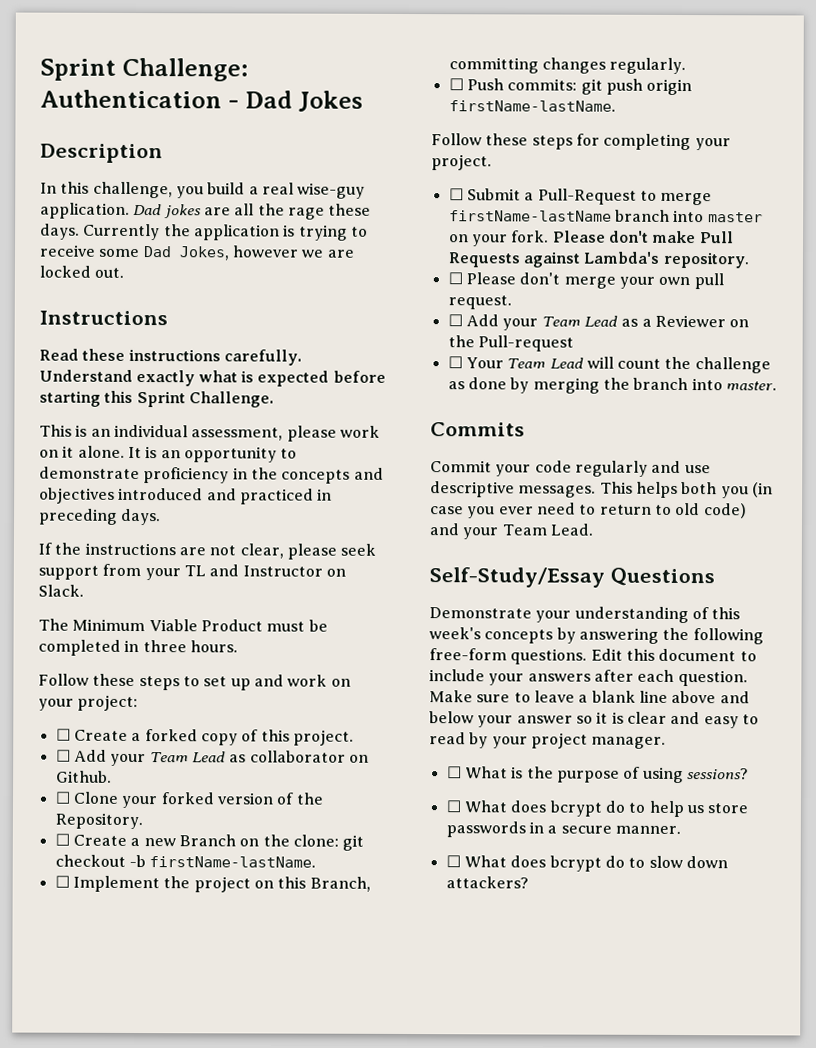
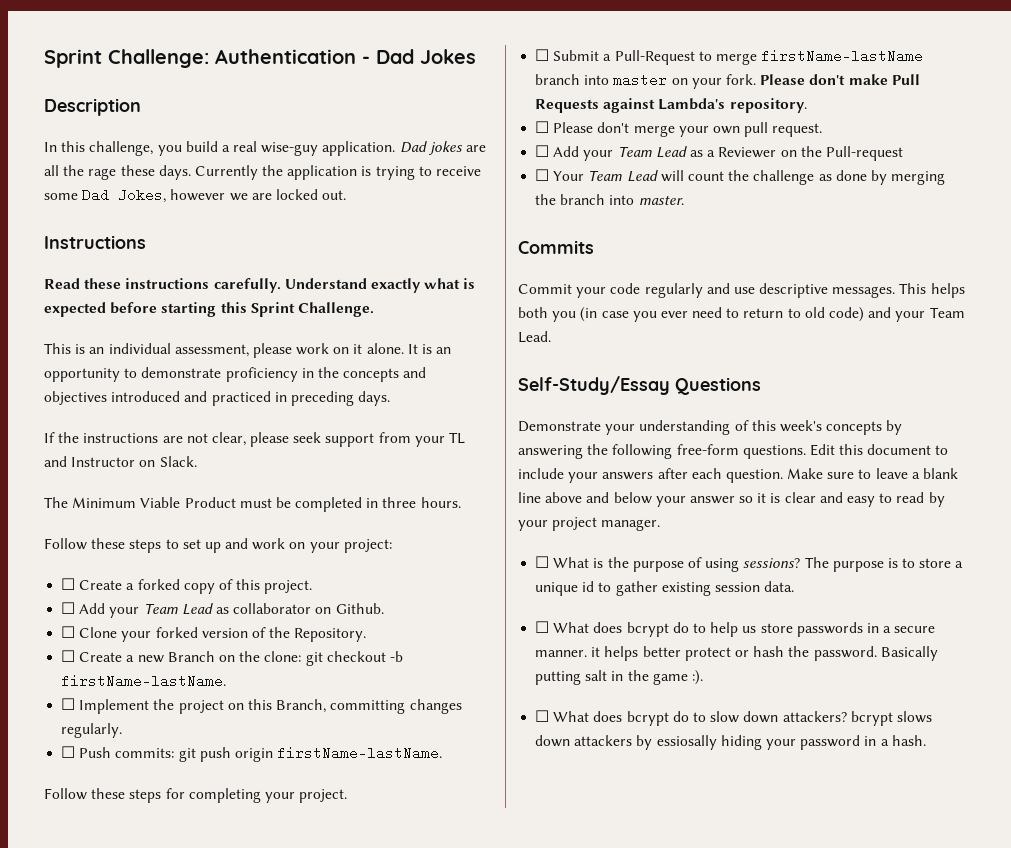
+ The purpose is to store a unique id to gather existing session data.
- ☐ What does bcrypt do to help us store passwords in a secure manner.
+ ☐ What does bcrypt do to help us store passwords in a secure manner. it helps better protect or hash the password. Basically putting salt in the game :).
- ☐ What does bcrypt do to slow down attackers?
+ ☐ What does bcrypt do to slow down attackers? bcrypt slows down attackers by essiosally hiding your password in a hash.

